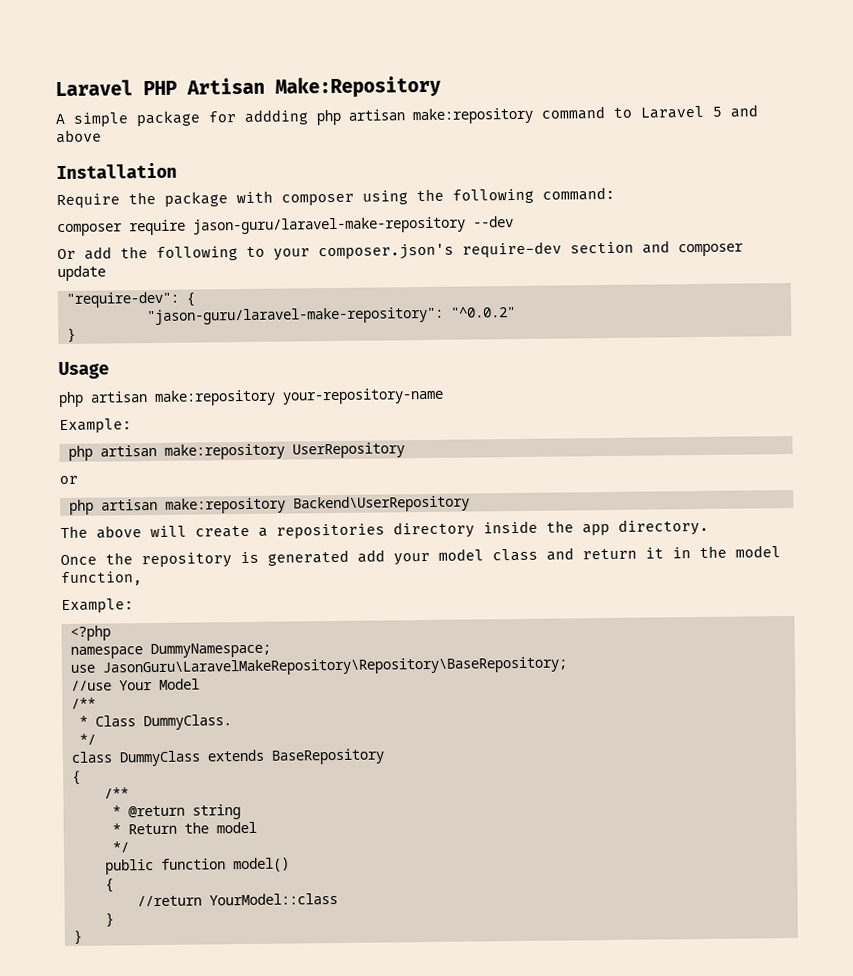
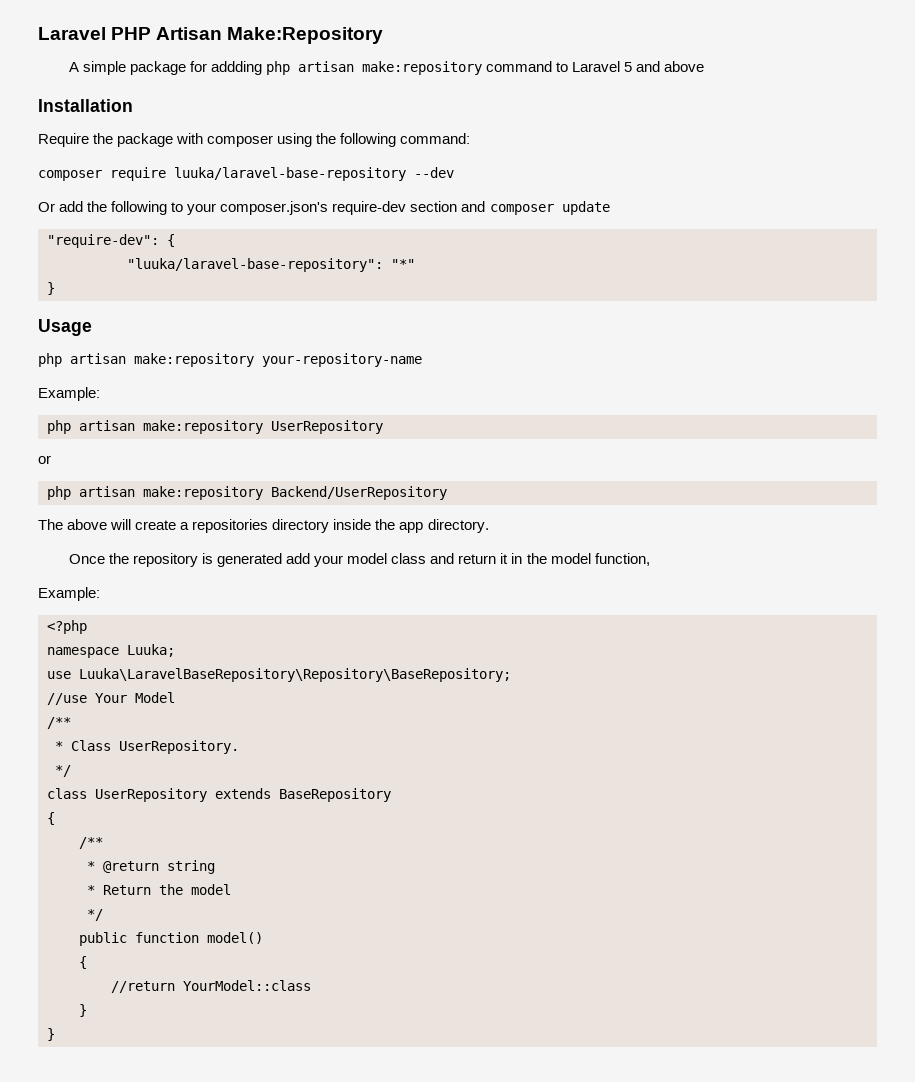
- composer require jason-guru/laravel-make-repository --dev
+ composer require luuka/laravel-base-repository --dev
- "jason-guru/laravel-make-repository": "^0.0.2"
+ "luuka/laravel-base-repository": "*"
- php artisan make:repository Backend\UserRepository
+ php artisan make:repository Backend/UserRepository
- namespace DummyNamespace;
+ namespace Luuka;
- use JasonGuru\LaravelMakeRepository\Repository\BaseRepository;
+ use Luuka\LaravelBaseRepository\Repository\BaseRepository;
- * Class DummyClass.
+ * Class UserRepository.
- class DummyClass extends BaseRepository
+ class UserRepository extends BaseRepository

